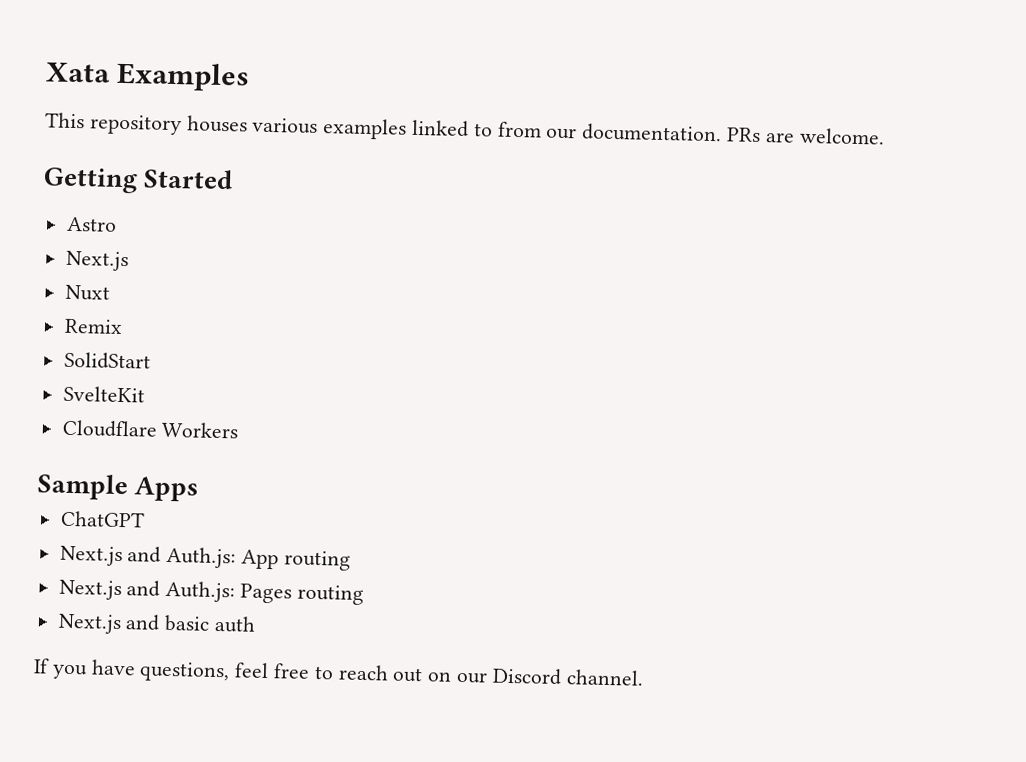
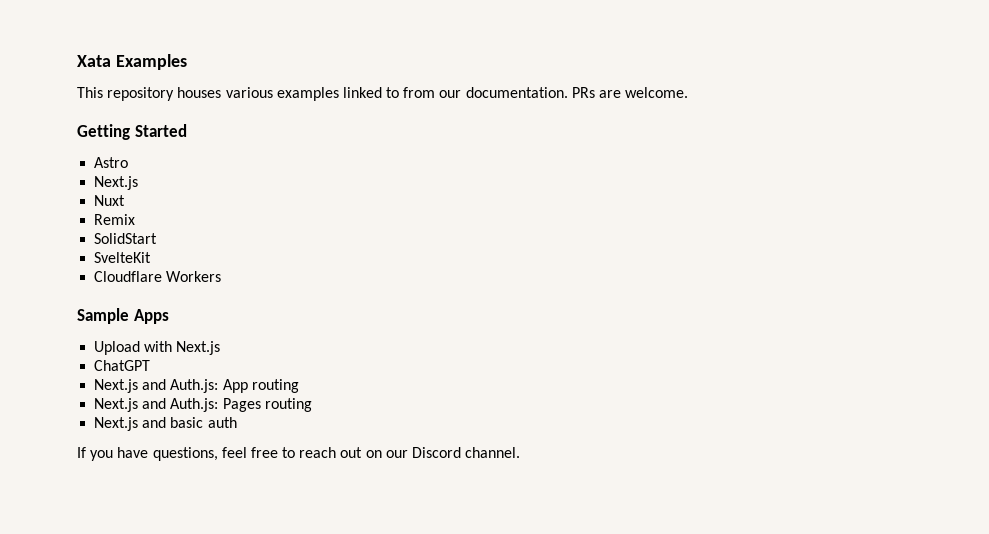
+ Upload with Next.js

